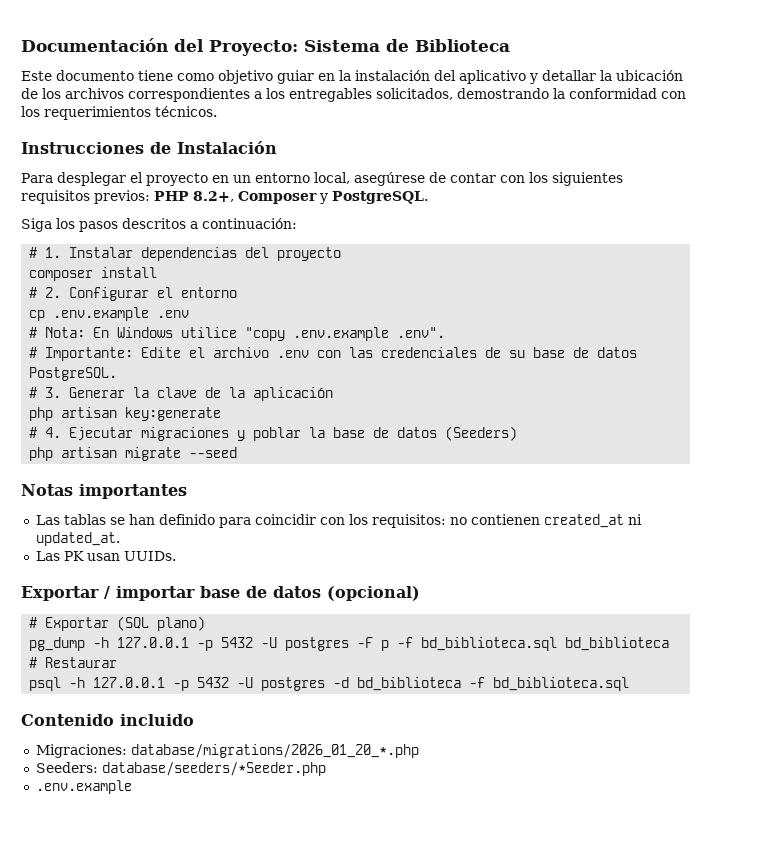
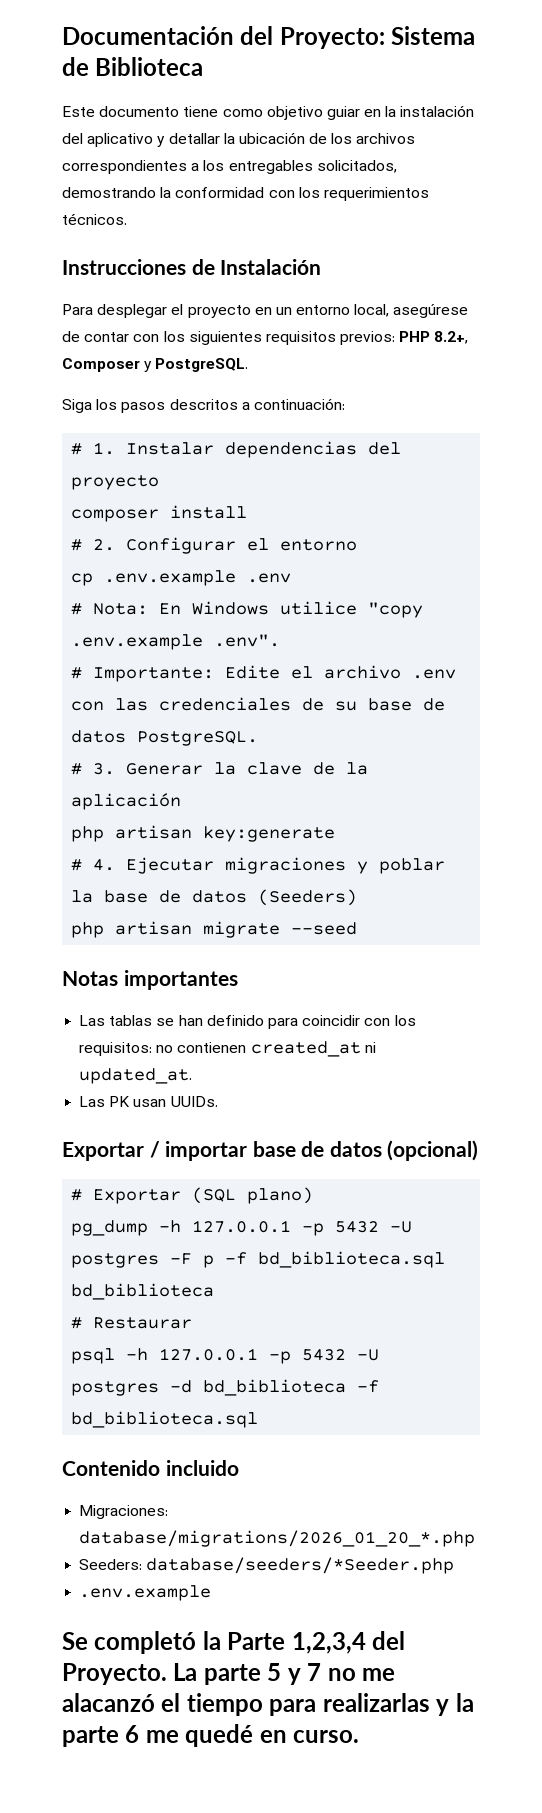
+ Se completó la Parte 1,2,3,4 del Proyecto. La parte 5 y 7 no me alacanzó el tiempo para realizarlas y la parte 6 me quedé en curso.

